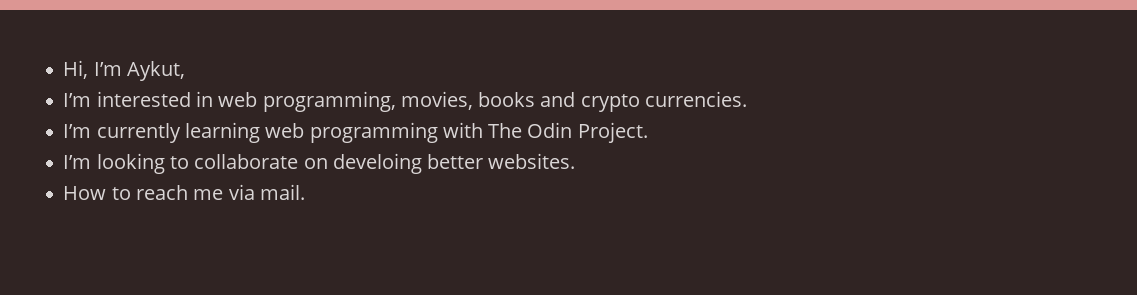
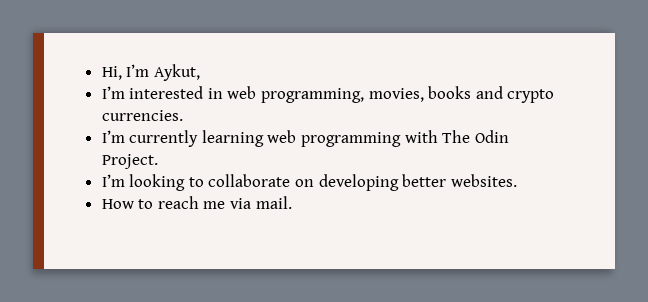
- I’m looking to collaborate on develoing better websites.
+ I’m looking to collaborate on developing better websites.

